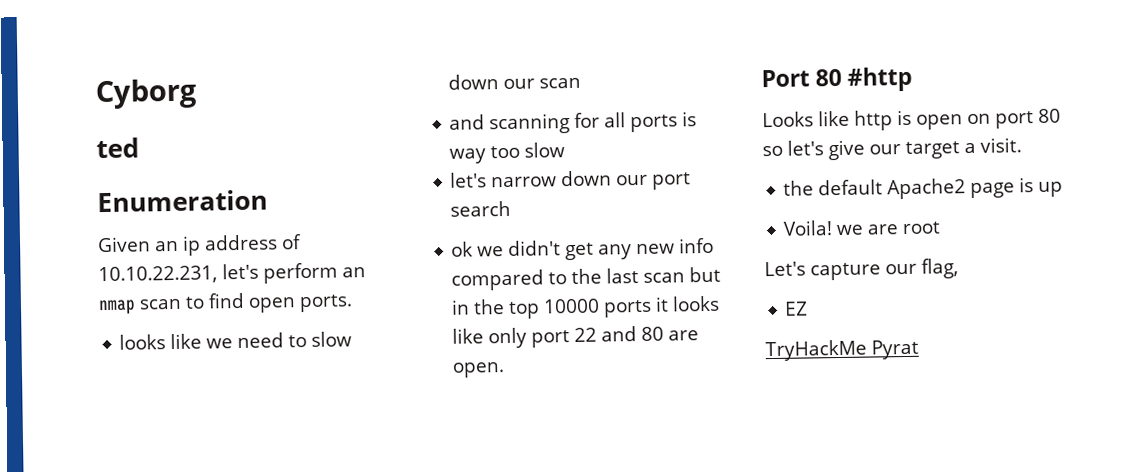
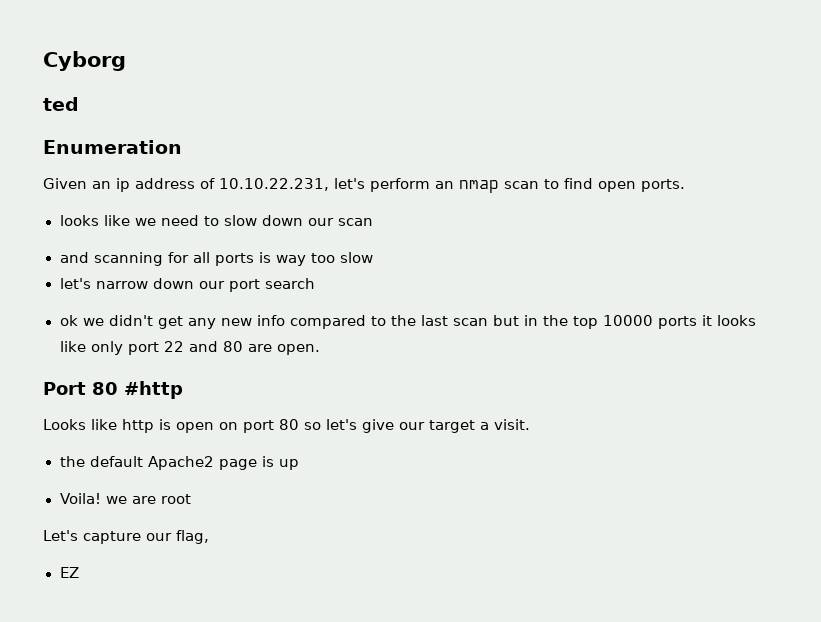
- TryHackMe Pyrat

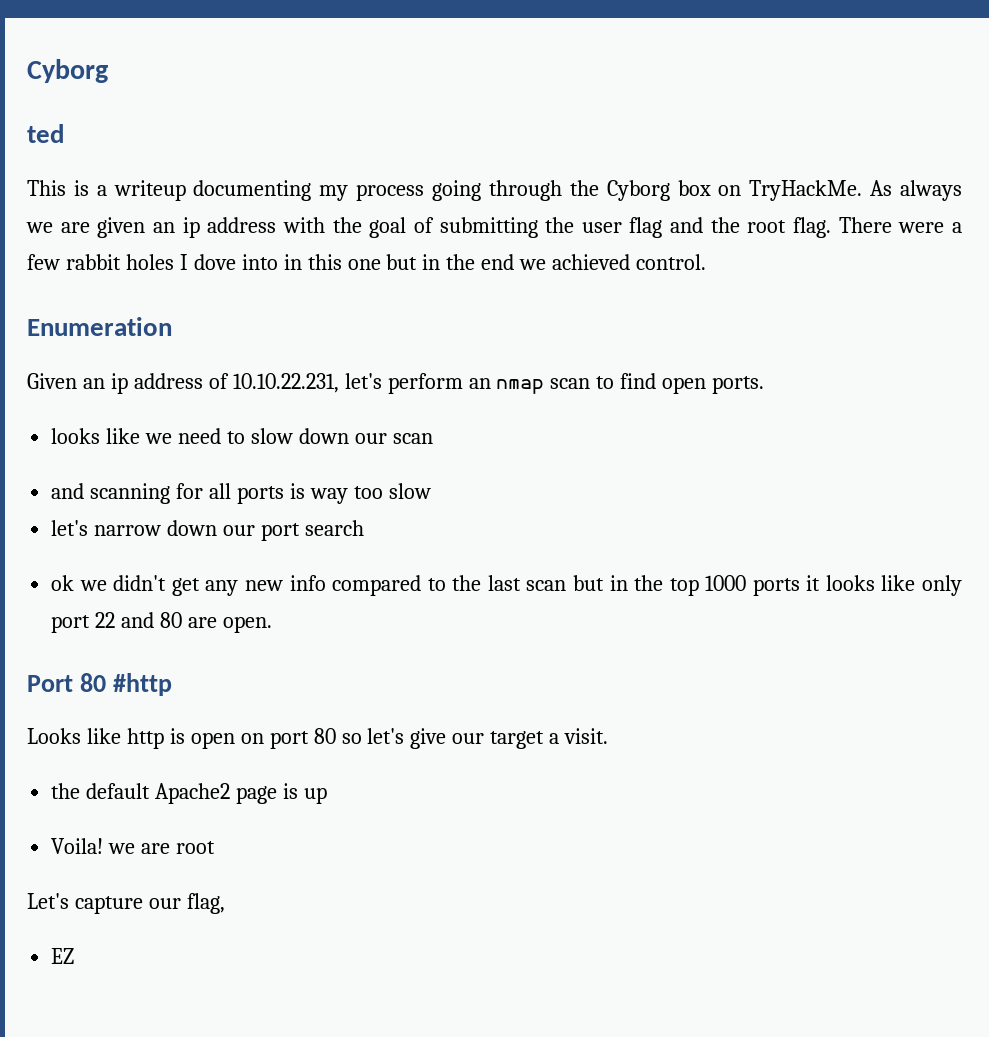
+ This is a writeup documenting my process going through the Cyborg box on TryHackMe. As always we are given an ip address with the goal of submitting the user flag and the root flag. There were a few rabbit holes I dove into in this one but in the end we achieved control.
- ok we didn't get any new info compared to the last scan but in the top 10000 ports it looks like only port 22 and 80 are open.
+ ok we didn't get any new info compared to the last scan but in the top 1000 ports it looks like only port 22 and 80 are open.

